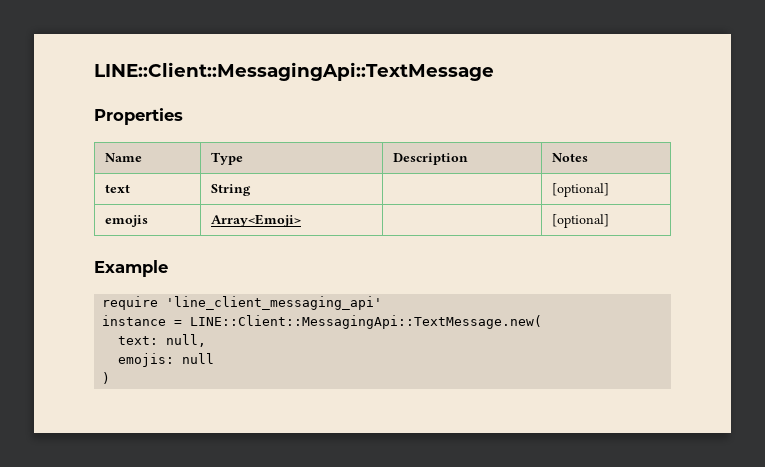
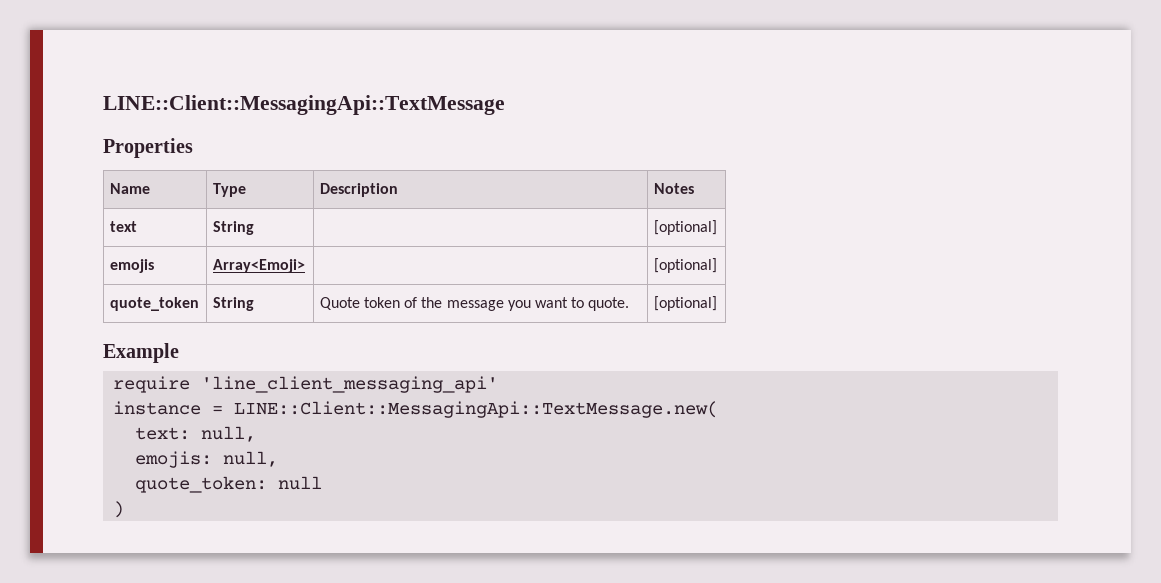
+ quote_token | String | Quote token of the message you want to quote. | [optional]
- emojis: null
+ emojis: null,
+ quote_token: null

